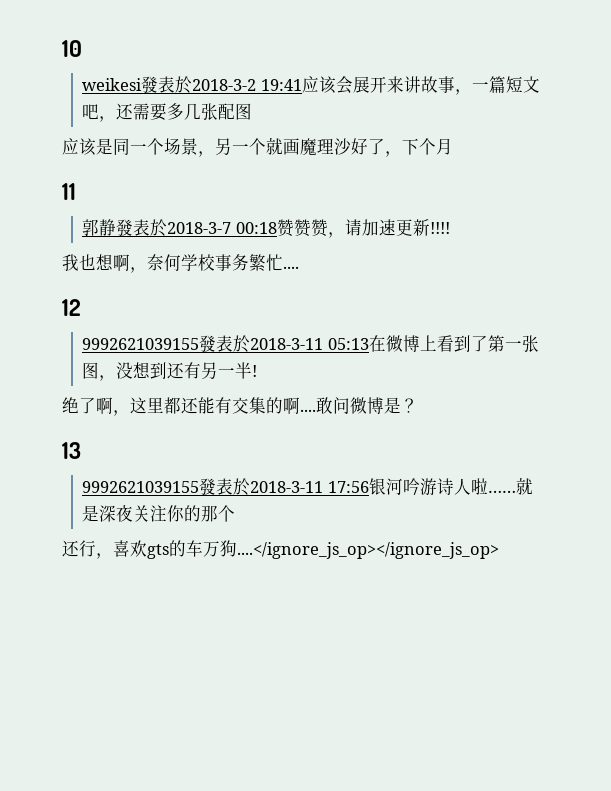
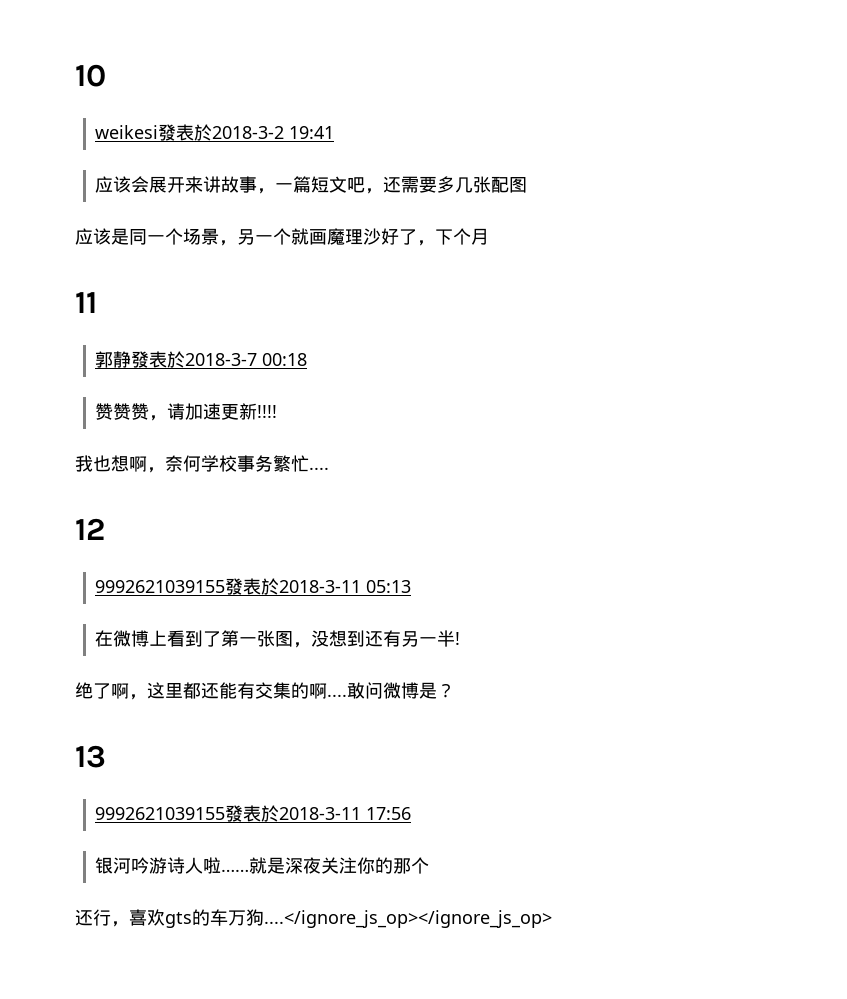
- weikesi發表於2018-3-2 19:41应该会展开来讲故事，一篇短文吧，还需要多几张配图
+ weikesi發表於2018-3-2 19:41
+ 应该会展开来讲故事，一篇短文吧，还需要多几张配图
- 郭静發表於2018-3-7 00:18赞赞赞，请加速更新!!!!
+ 郭静發表於2018-3-7 00:18
+ 赞赞赞，请加速更新!!!!
- 9992621039155發表於2018-3-11 05:13在微博上看到了第一张图，没想到还有另一半!
+ 9992621039155發表於2018-3-11 05:13
+ 在微博上看到了第一张图，没想到还有另一半!
- 9992621039155發表於2018-3-11 17:56银河吟游诗人啦……
+ 9992621039155發表於2018-3-11 17:56
+ 银河吟游诗人啦……

